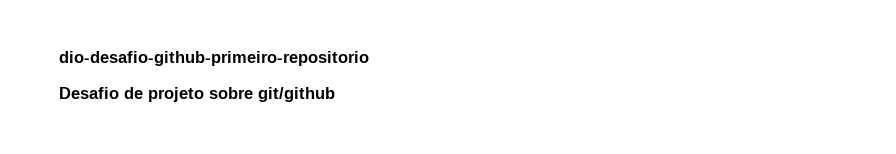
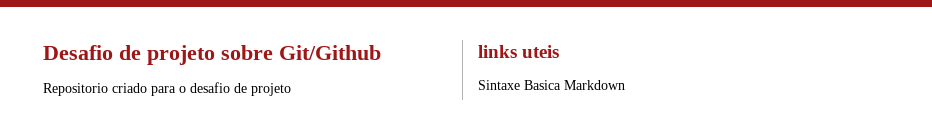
- dio-desafio-github-primeiro-repositorio
- Desafio de projeto sobre git/github
+ Desafio de projeto sobre Git/Github
+ Repositorio criado para o desafio de projeto
+ links uteis
+ Sintaxe Basica Markdown

